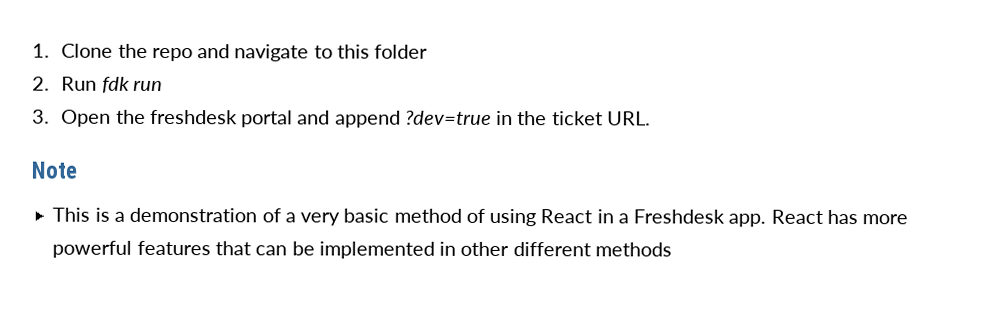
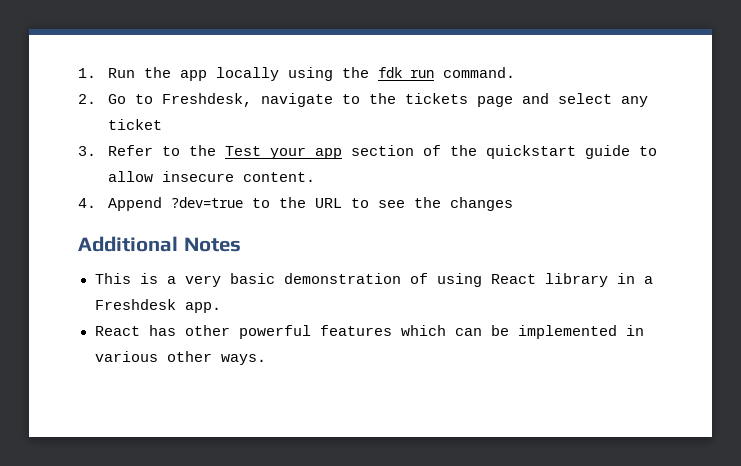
- 1. Clone the repo and navigate to this folder
- 2. Run fdk run
- 3. Open the freshdesk portal and append ?dev=true in the ticket URL.
- Note
+ 1. Run the app locally using the fdk run command.
+ 2. Go to Freshdesk, navigate to the tickets page and select any ticket
+ 3. Refer to the Test your app section of the quickstart guide to allow insecure content.
+ 4. Append ?dev=true to the URL to see the changes
+ Additional Notes
- This is a demonstration of a very basic method of using React in a Freshdesk app. React has more powerful features that can be implemented in other different methods
+ This is a very basic demonstration of using React library in a Freshdesk app.
+ React has other powerful features which can be implemented in various other ways.

